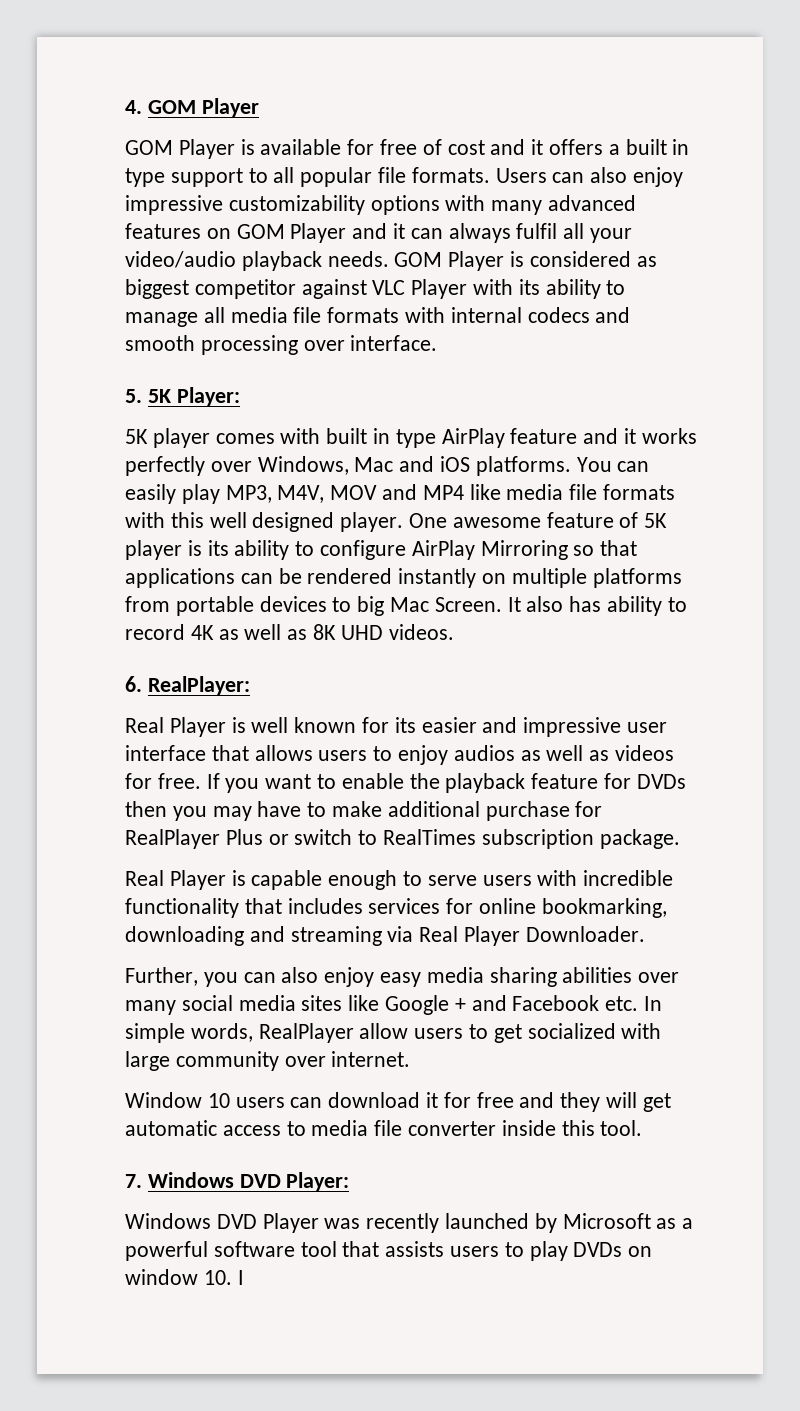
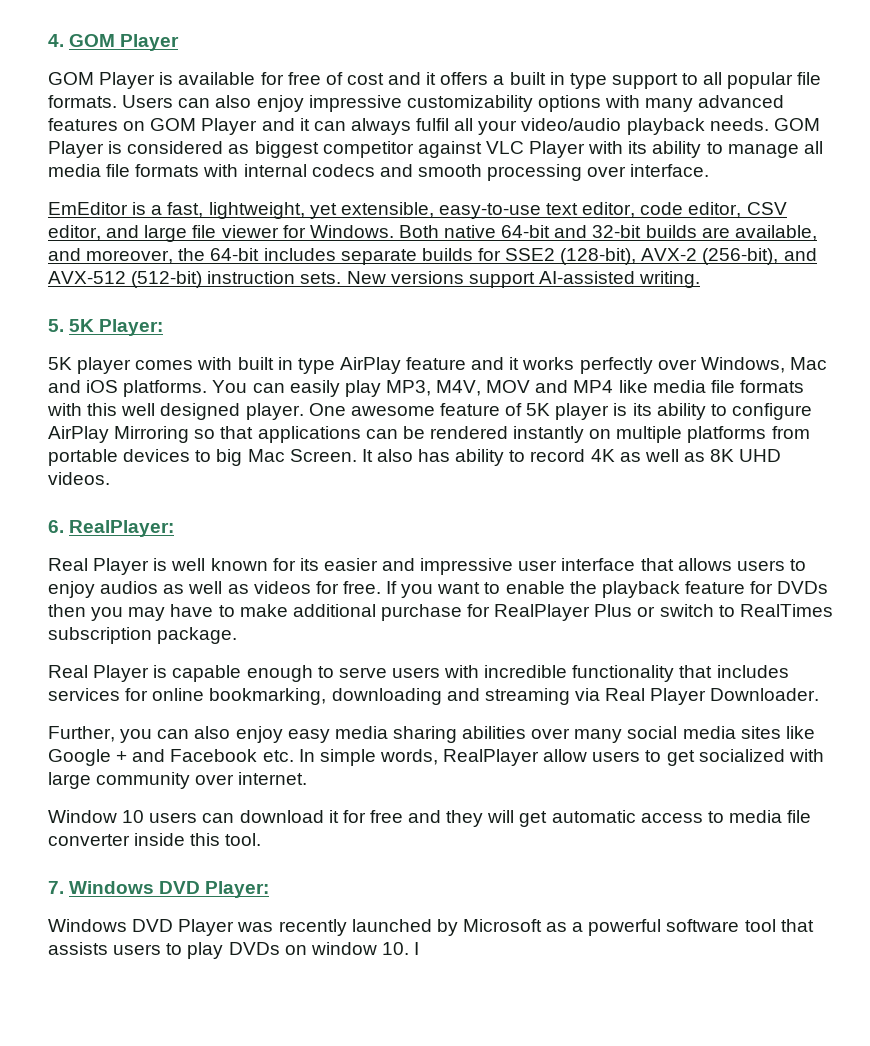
+ EmEditor is a fast, lightweight, yet extensible, easy-to-use text editor, code editor, CSV editor, and large file viewer for Windows. Both native 64-bit and 32-bit builds are available, and moreover, the 64-bit includes separate builds for SSE2 (128-bit), AVX-2 (256-bit), and AVX-512 (512-bit) instruction sets. New versions support AI-assisted writing.

